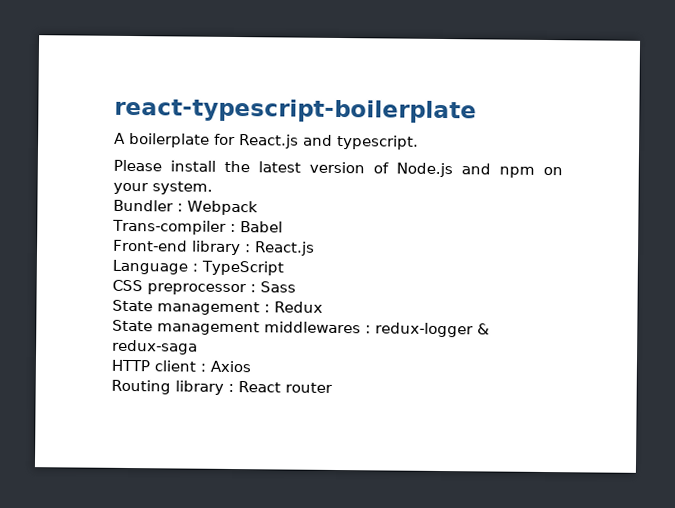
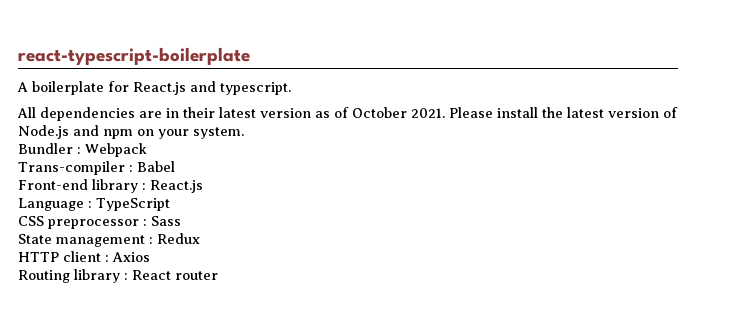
+ All dependencies are in their latest version as of October 2021.
- State management middlewares : redux-logger & redux-saga

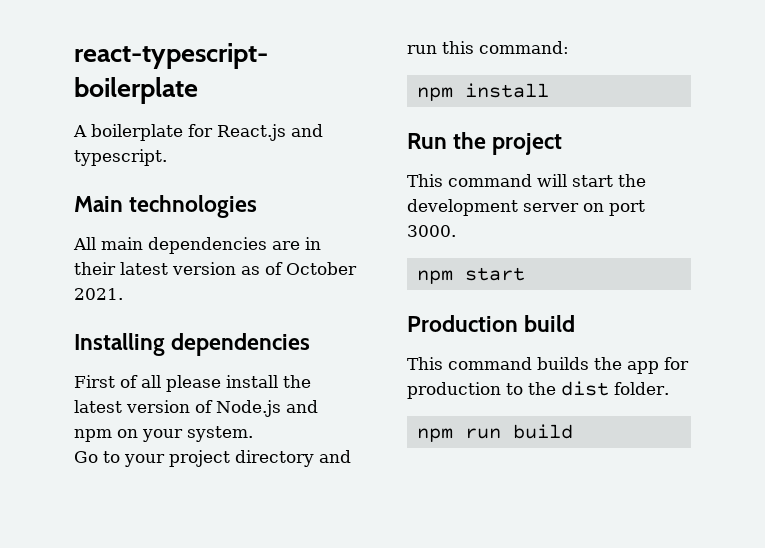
+ Main technologies
- All dependencies are in their latest version as of October 2021. Please install the latest version of Node.js and npm on your system.
+ All main dependencies are in their latest version as of October 2021.
+ Installing dependencies
+ First of all please install the latest version of Node.js and npm on your system.
- Bundler : Webpack
- Trans-compiler : Babel
- Front-end library : React.js
- Language : TypeScript
- CSS preprocessor : Sass
- State management : Redux
- HTTP client : Axios
- Routing library : React router
+ Go to your project directory and run this command:
+ npm install
+ Run the project
+ This command will start the development server on port 3000.
+ npm start
+ Production build
+ This command builds the app for production to the dist folder.
+ npm run build

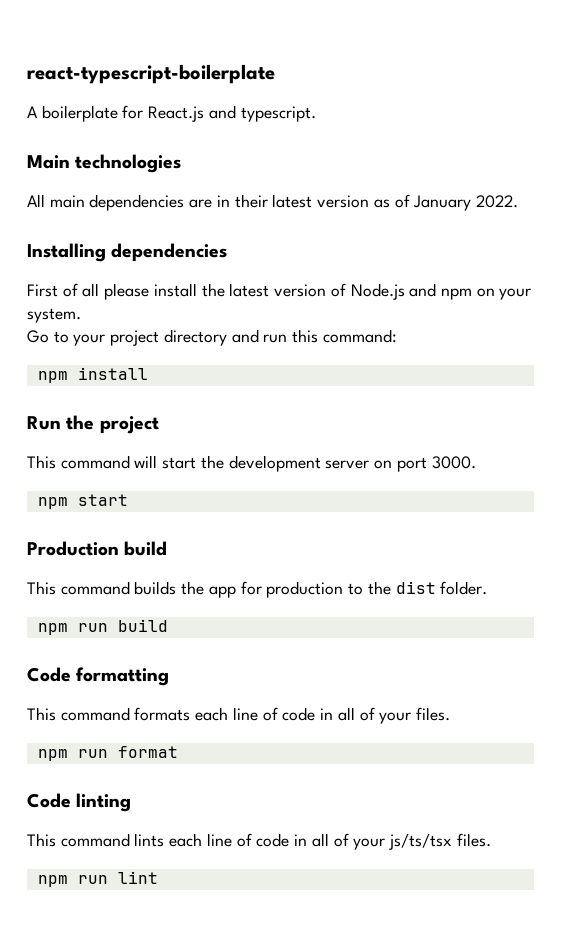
- All main dependencies are in their latest version as of October 2021.
+ All main dependencies are in their latest version as of January 2022.
+ Code formatting
+ This command formats each line of code in all of your files.
+ npm run format
+ Code linting
+ This command lints each line of code in all of your js/ts/tsx files.
+ npm run lint

